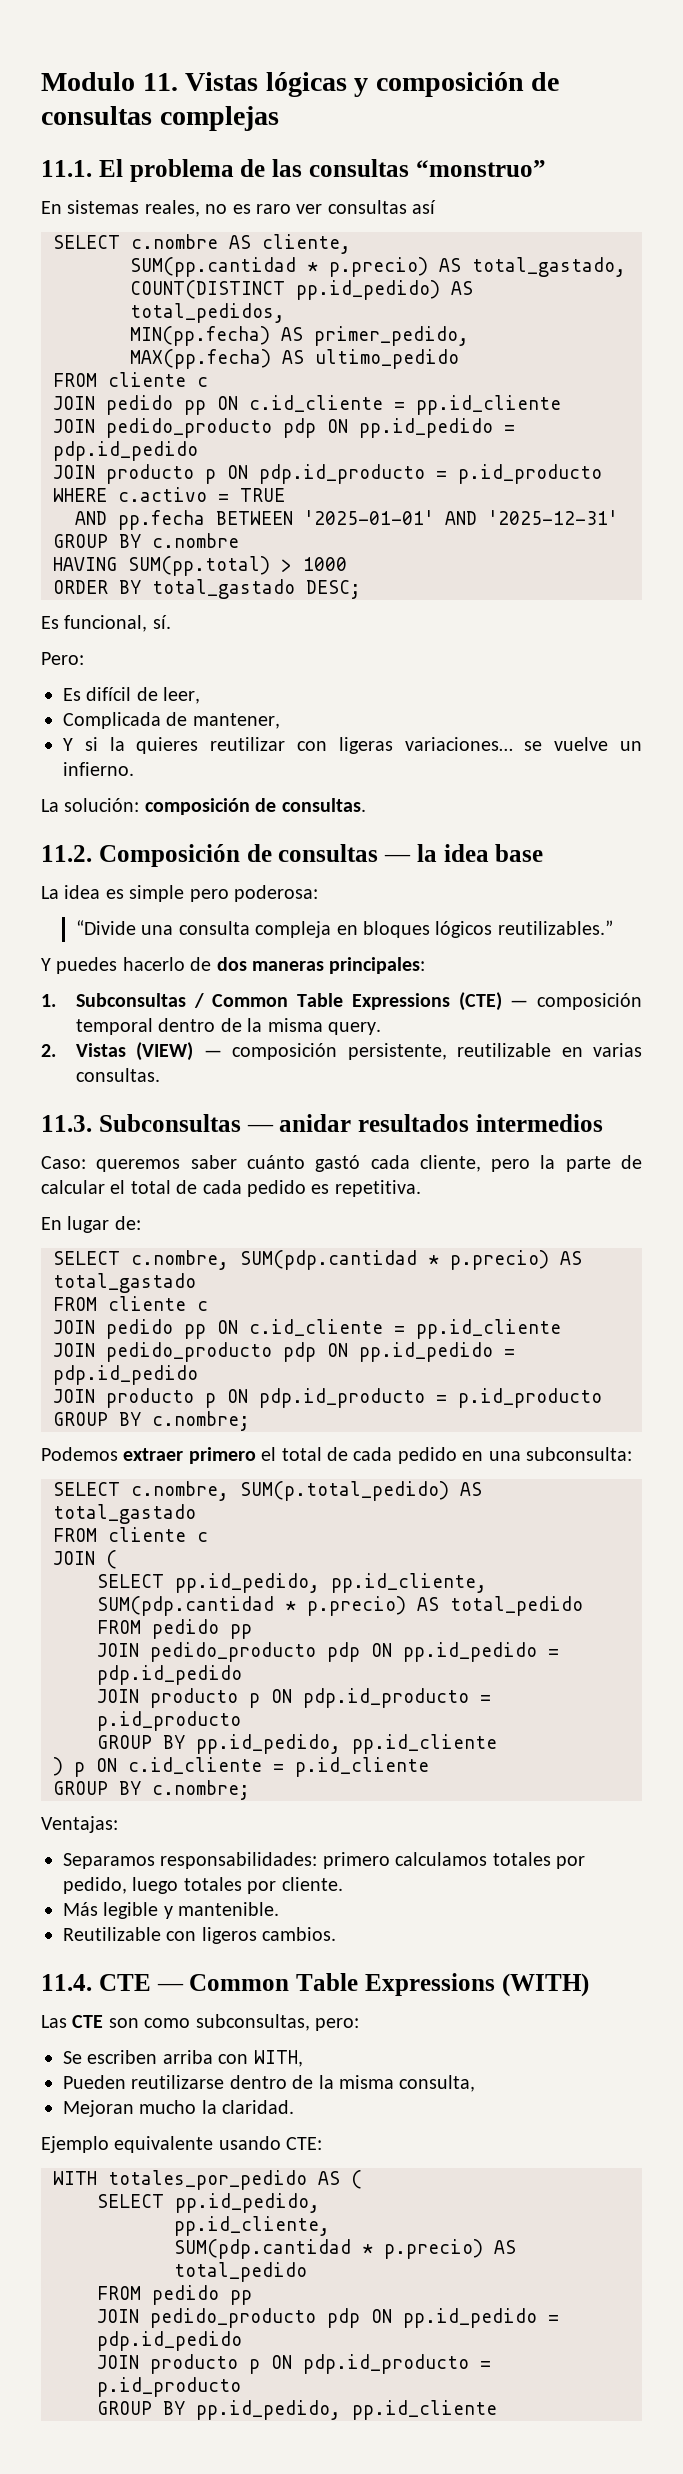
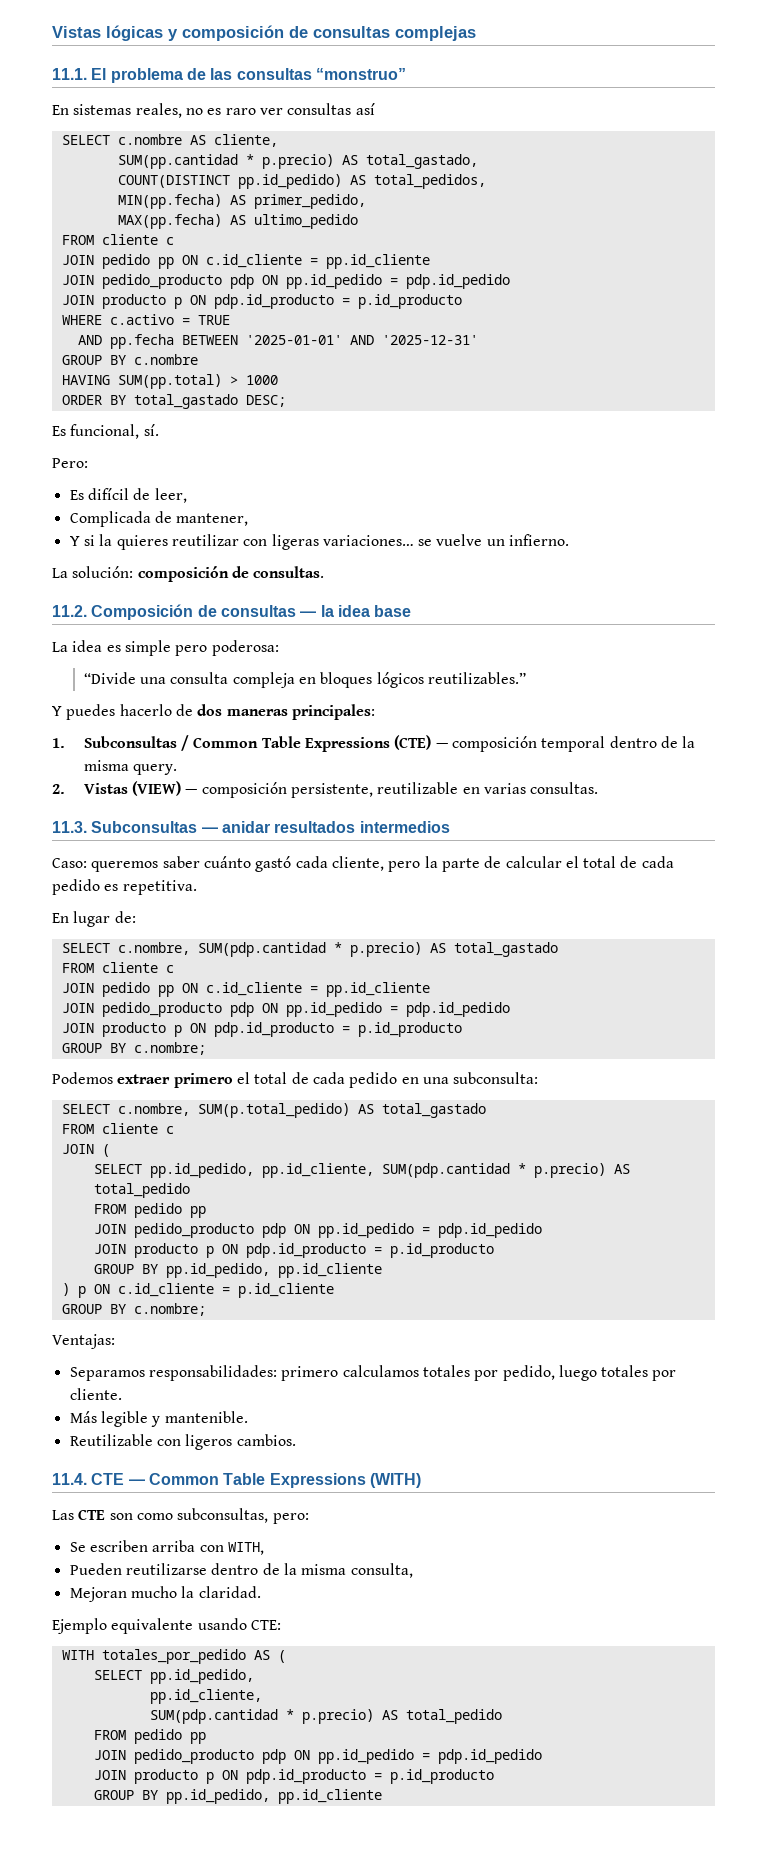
- Modulo 11. Vistas lógicas y composición de consultas complejas
+ Vistas lógicas y composición de consultas complejas

